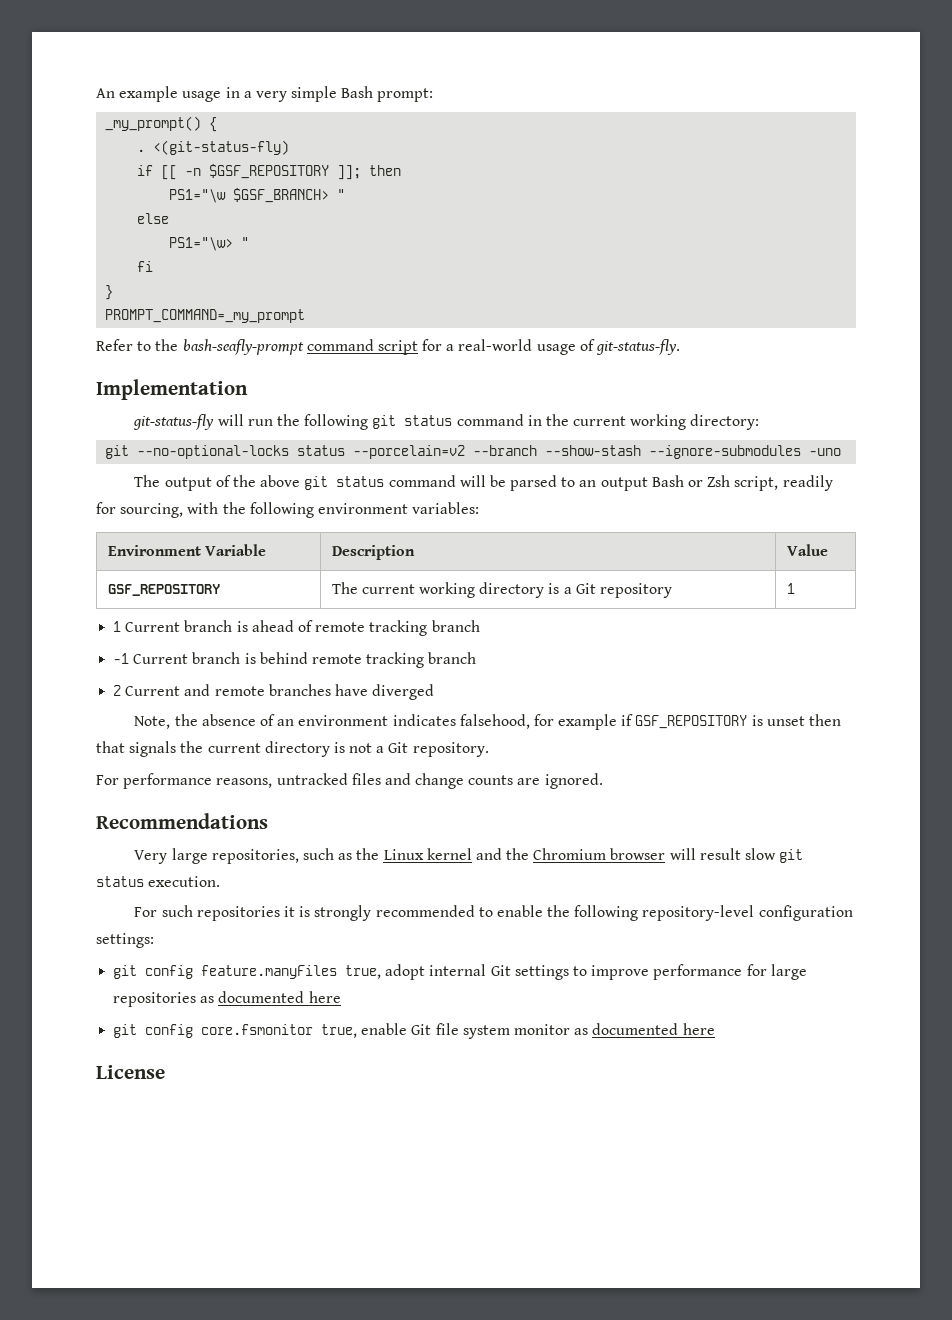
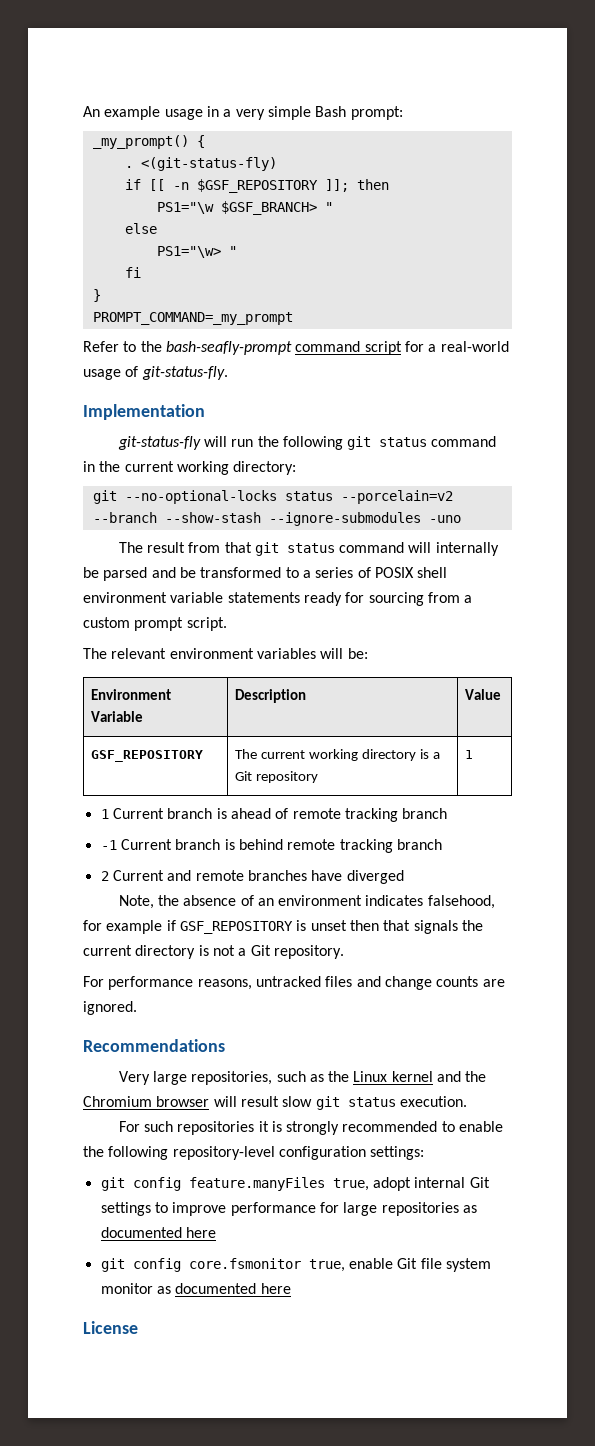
- The output of the above git status command will be parsed to an output Bash or Zsh script, readily for sourcing, with the following environment variables:
+ The result from that git status command will internally be parsed and be transformed to a series of POSIX shell environment variable statements ready for sourcing from a custom prompt script.
+ The relevant environment variables will be:

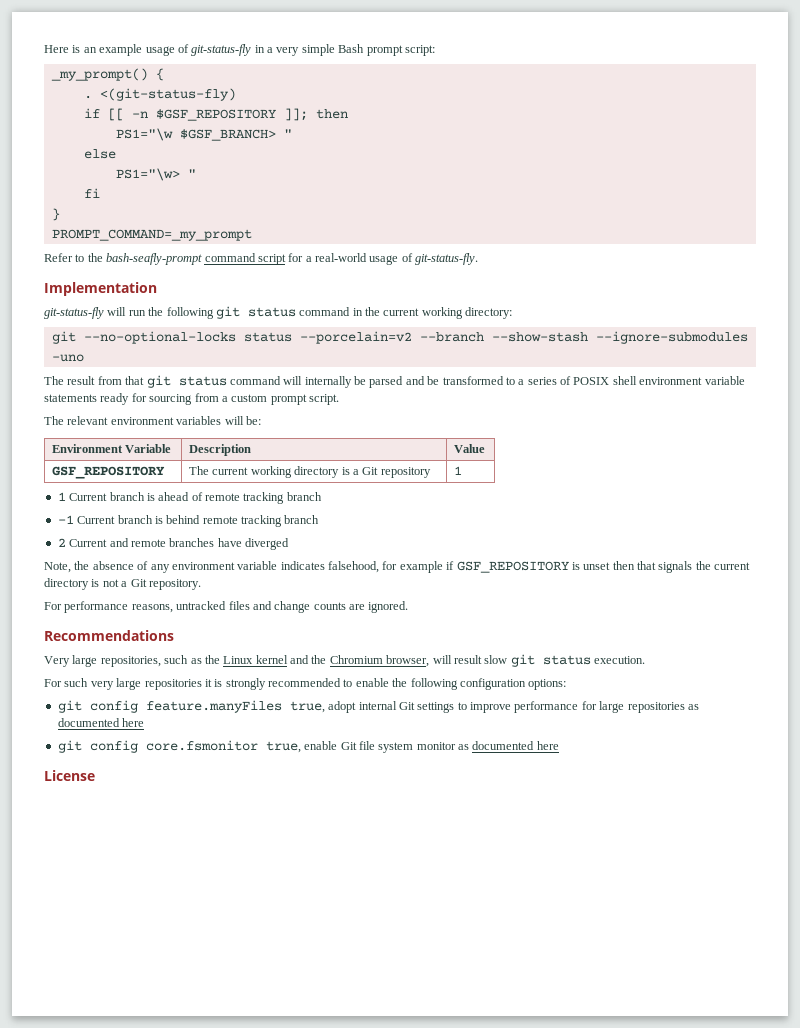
- An example usage in a very simple Bash prompt:
+ Here is an example usage of git-status-fly in a very simple Bash prompt script:
- Note, the absence of an environment indicates falsehood, for example if GSF_REPOSITORY is unset then that signals the current directory is not a Git repository.
+ Note, the absence of any environment variable indicates falsehood, for example if GSF_REPOSITORY is unset then that signals the current directory is not a Git repository.
- Very large repositories, such as the Linux kernel and the Chromium browser will result slow git status execution.
+ Very large repositories, such as the Linux kernel and the Chromium browser, will result slow git status execution.
- For such repositories it is strongly recommended to enable the following repository-level configuration settings:
+ For such very large repositories it is strongly recommended to enable the following configuration options:

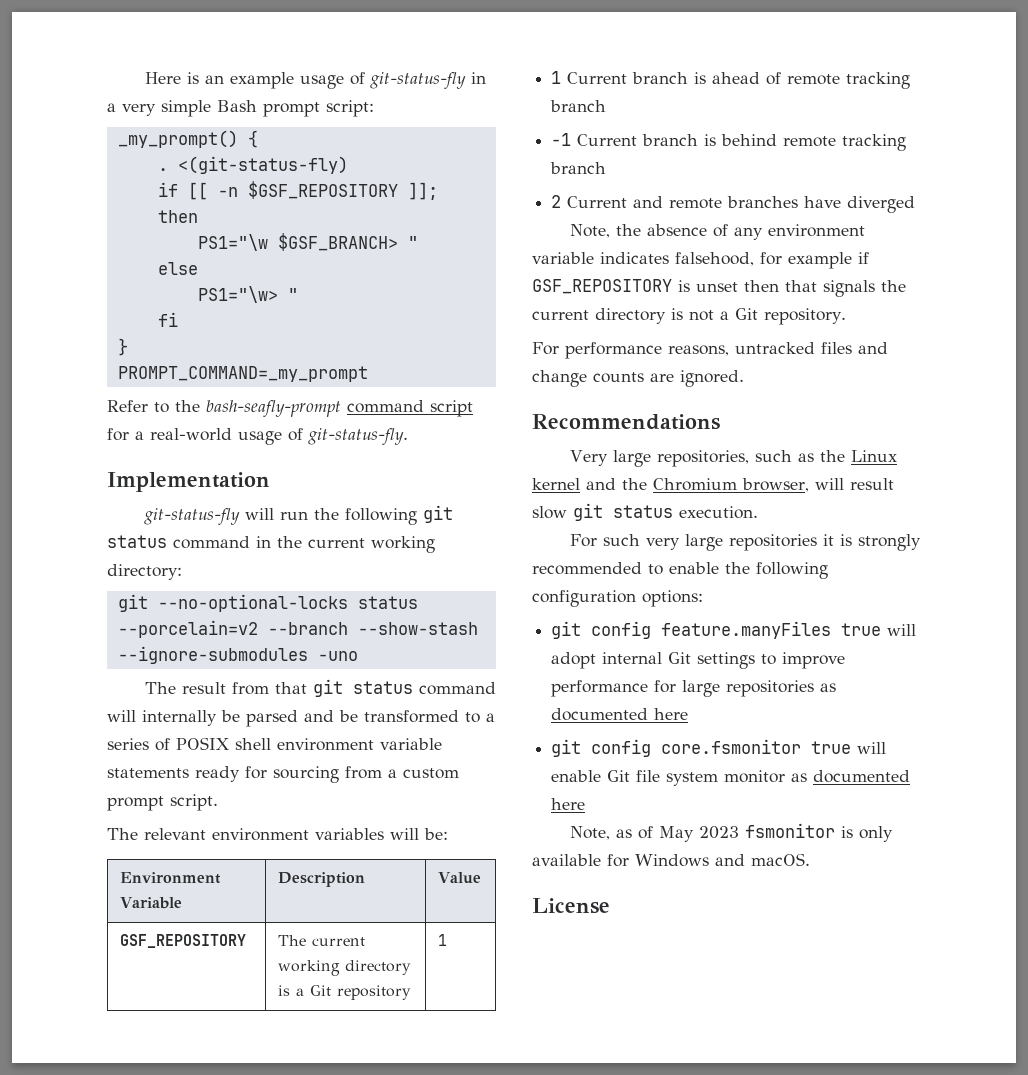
- git config feature.manyFiles true, adopt internal Git settings to improve performance for large repositories as documented here
+ git config feature.manyFiles true will adopt internal Git settings to improve performance for large repositories as documented here
- git config core.fsmonitor true, enable Git file system monitor as documented here
+ git config core.fsmonitor true will enable Git file system monitor as documented here
+ Note, as of May 2023 fsmonitor is only available for Windows and macOS.

